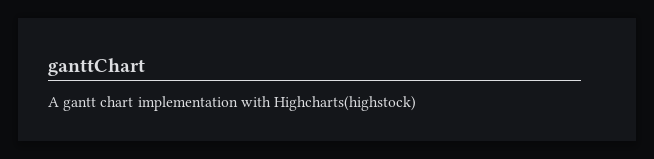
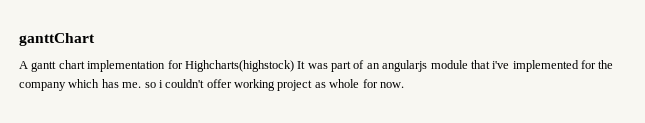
- A gantt chart implementation with Highcharts(highstock)
+ A gantt chart implementation for Highcharts(highstock) It was part of an angularjs module that i've implemented for the company which has me. so i couldn't offer working project as whole for now.

